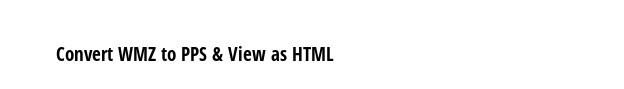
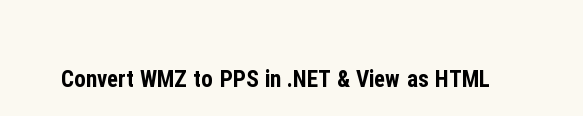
- Convert WMZ to PPS & View as HTML
+ Convert WMZ to PPS in .NET & View as HTML

